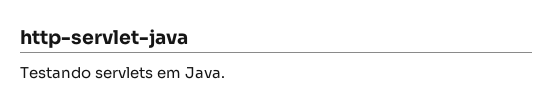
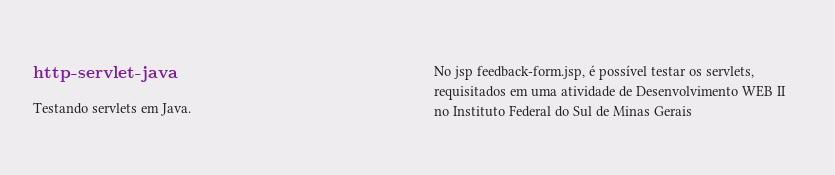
+ No jsp feedback-form.jsp, é possível testar os servlets, requisitados em uma atividade de Desenvolvimento WEB II no Instituto Federal do Sul de Minas Gerais

